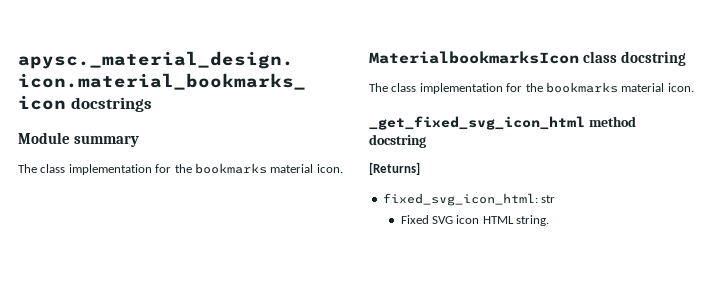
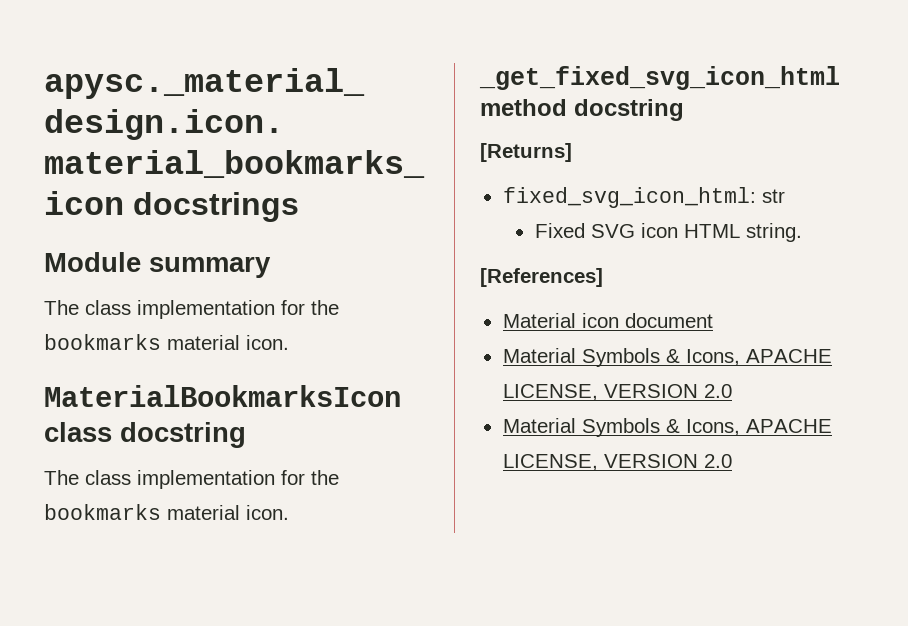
- MaterialbookmarksIcon class docstring
+ MaterialBookmarksIcon class docstring
+ [References]
+ Material icon document
+ Material Symbols & Icons, APACHE LICENSE, VERSION 2.0
+ Material Symbols & Icons, APACHE LICENSE, VERSION 2.0

